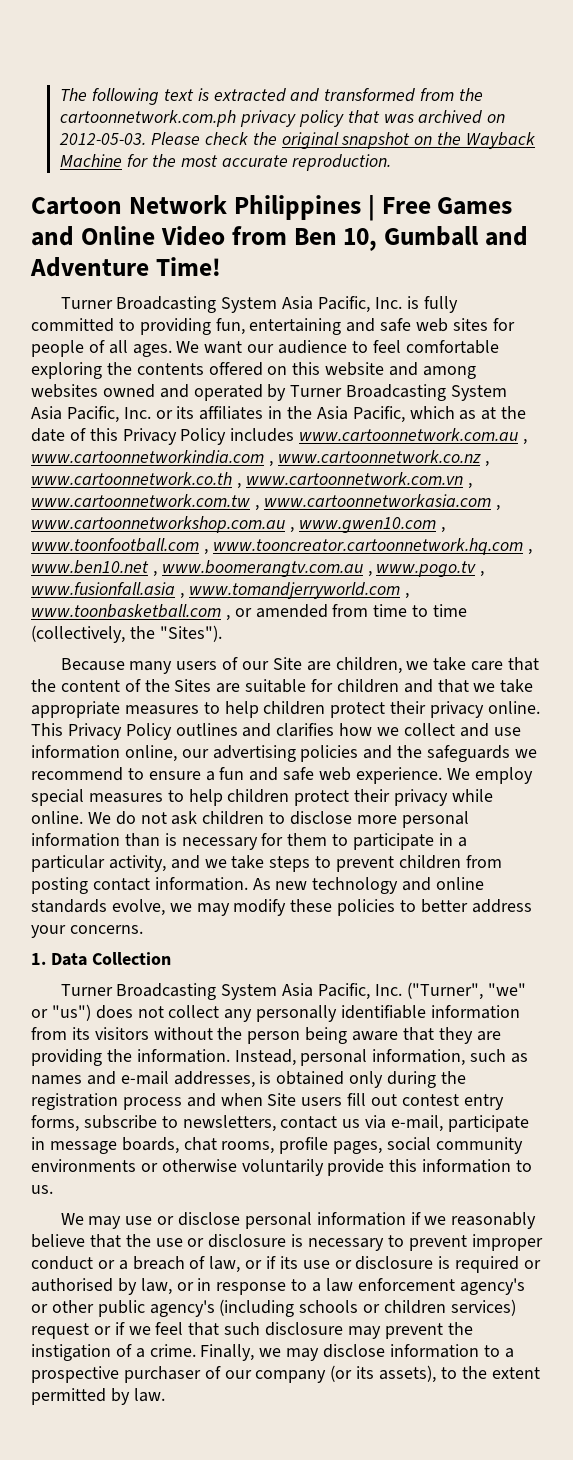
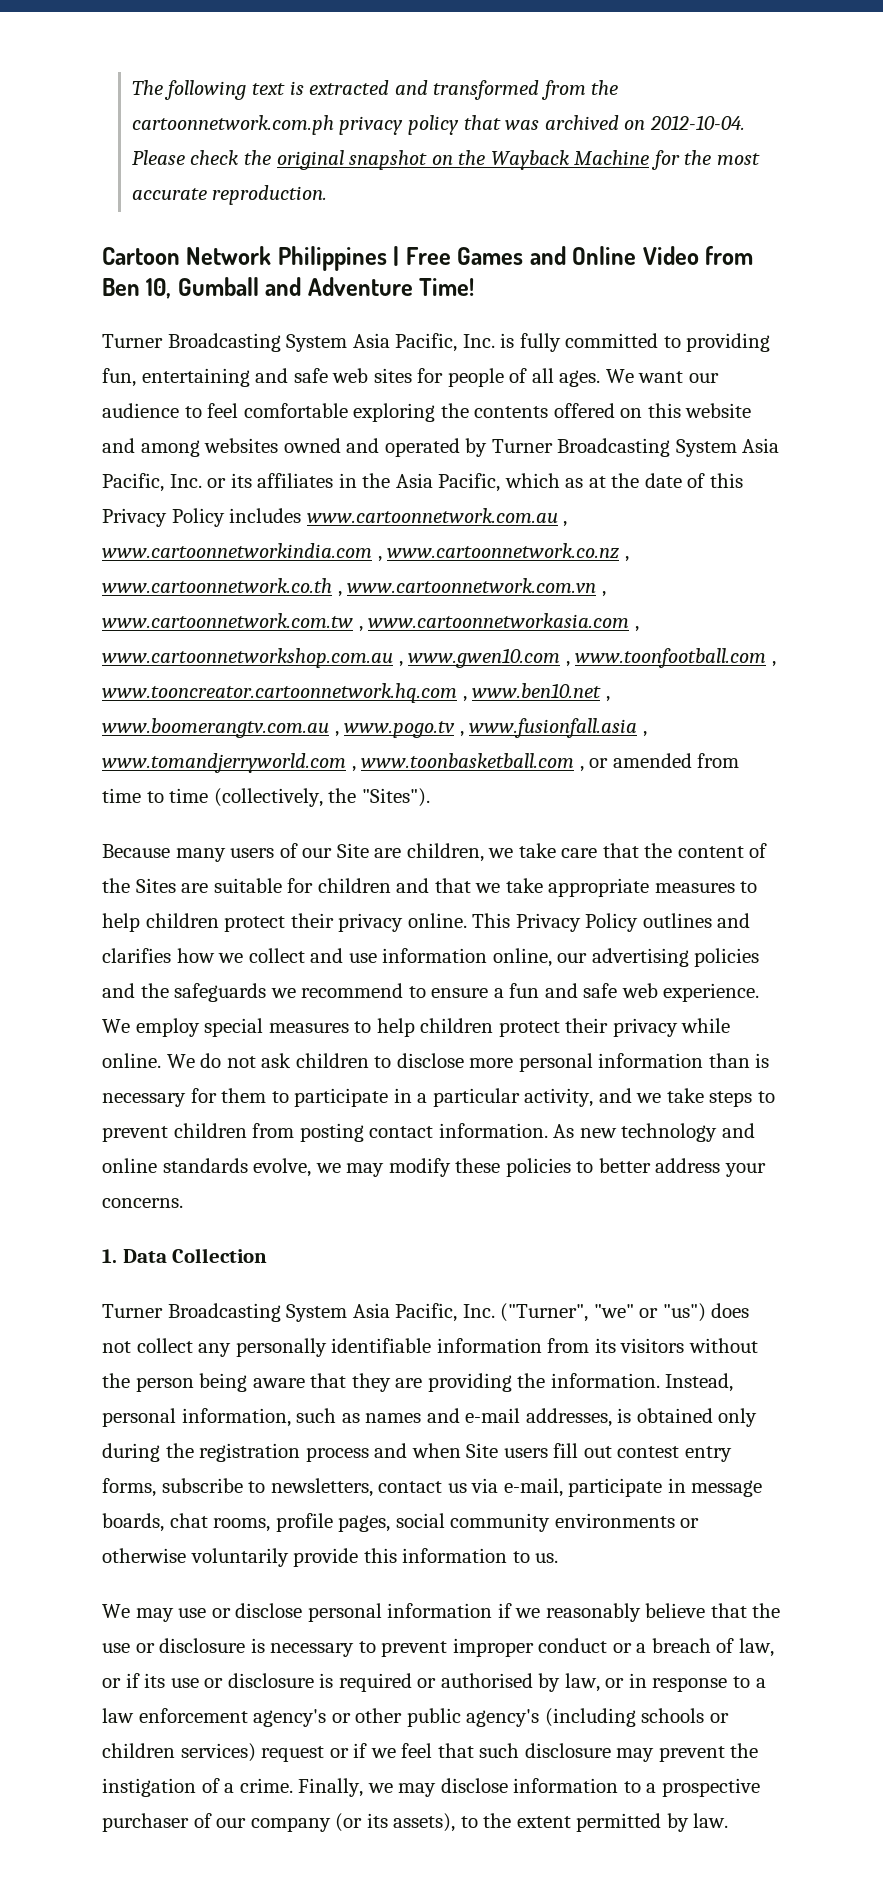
- The following text is extracted and transformed from the cartoonnetwork.com.ph privacy policy that was archived on 2012-05-03.
+ The following text is extracted and transformed from the cartoonnetwork.com.ph privacy policy that was archived on 2012-10-04.

